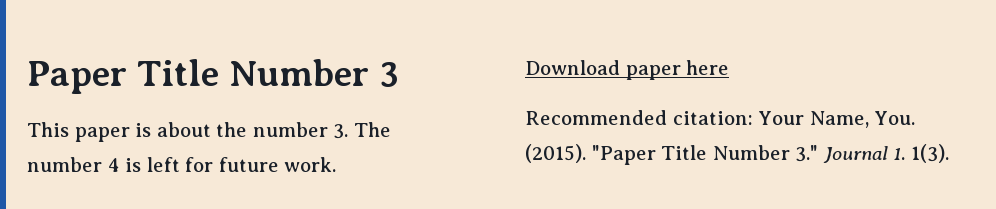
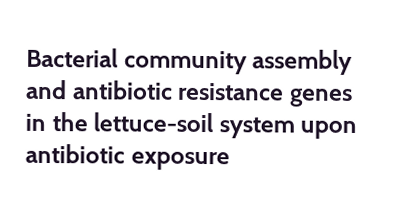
- Paper Title Number 3
- This paper is about the number 3. The number 4 is left for future work.
- Download paper here
- Recommended citation: Your Name, You. (2015). "Paper Title Number 3." Journal 1. 1(3).
+ Bacterial community assembly and antibiotic resistance genes in the lettuce-soil system upon antibiotic exposure

